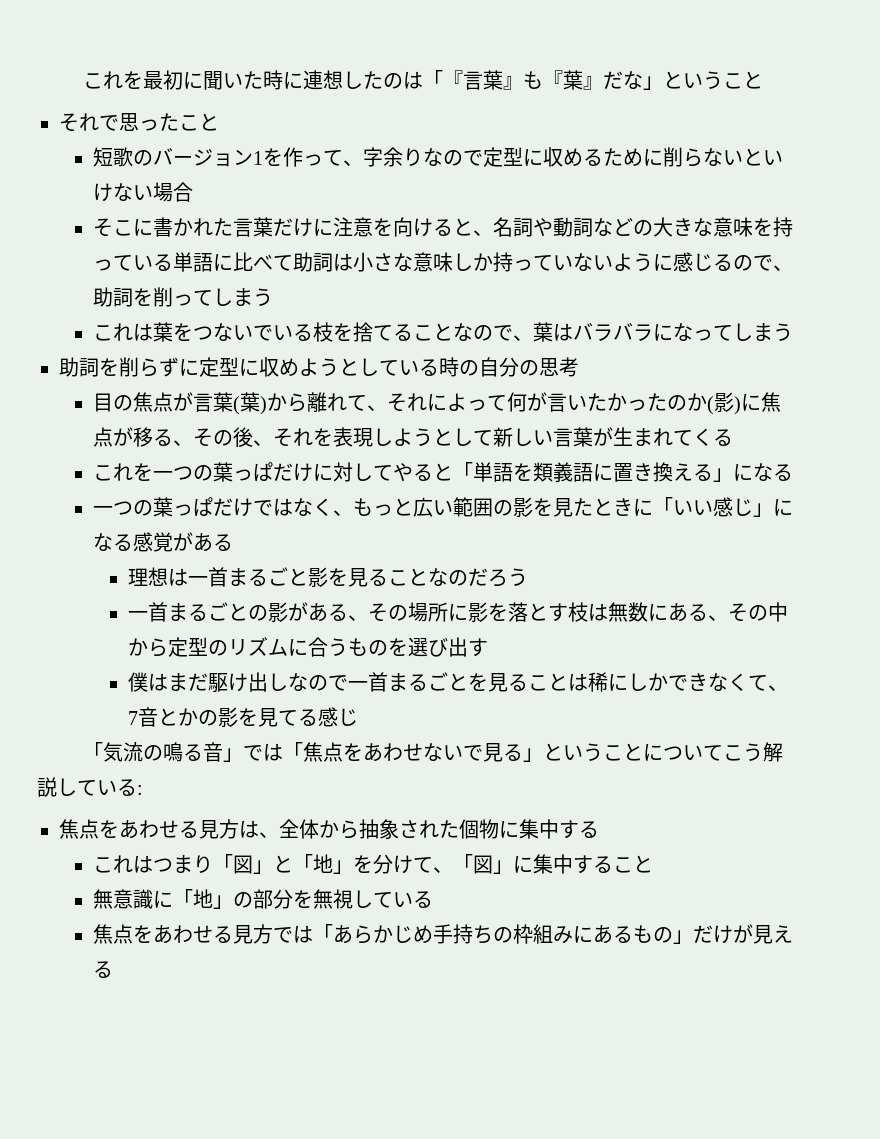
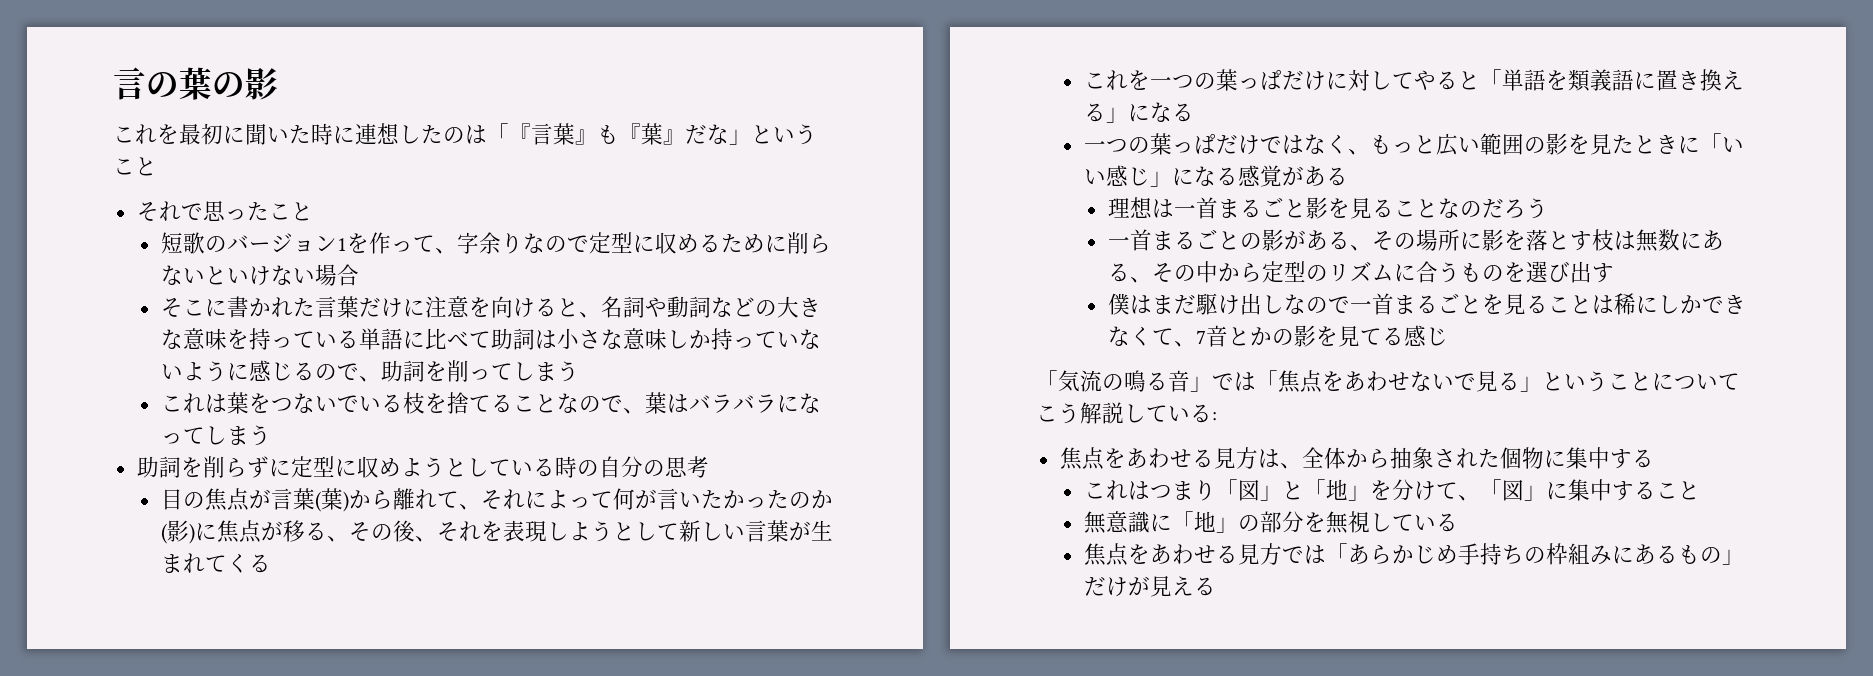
+ 言の葉の影

